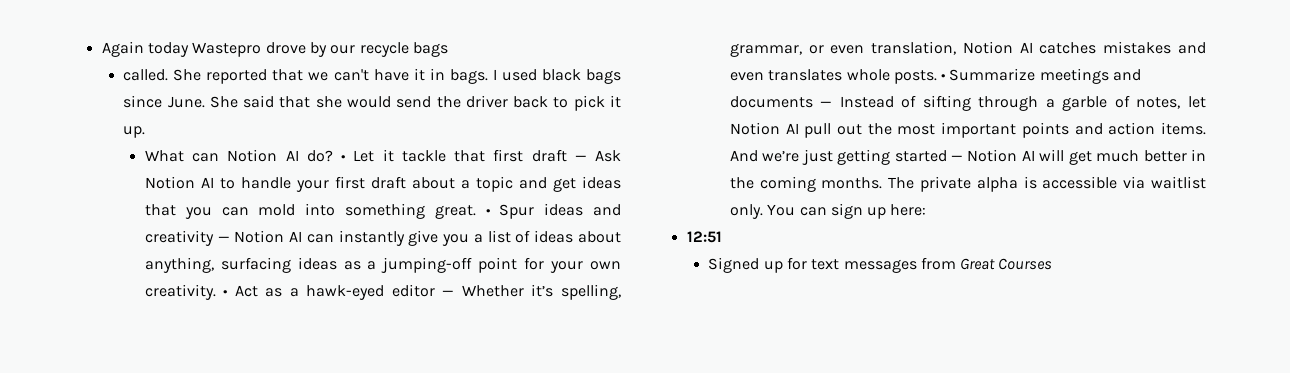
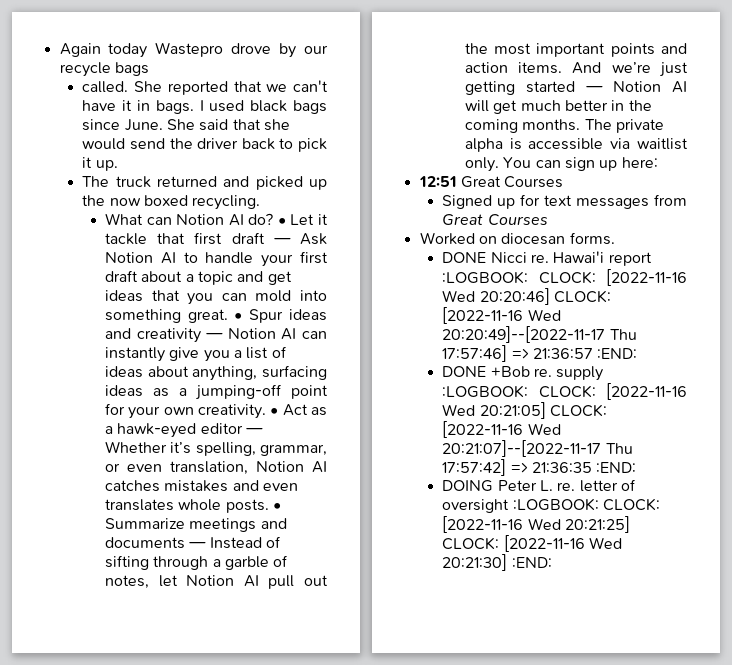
+ The truck returned and picked up the now boxed recycling.
- 12:51
+ 12:51 Great Courses
+ Worked on diocesan forms.
+ DONE Nicci re. Hawai'i report :LOGBOOK: CLOCK: [2022-11-16 Wed 20:20:46] CLOCK: [2022-11-16 Wed 20:20:49]--[2022-11-17 Thu 17:57:46] => 21:36:57 :END:
+ DONE +Bob re. supply :LOGBOOK: CLOCK: [2022-11-16 Wed 20:21:05] CLOCK: [2022-11-16 Wed 20:21:07]--[2022-11-17 Thu 17:57:42] => 21:36:35 :END:
+ DOING Peter L. re. letter of oversight :LOGBOOK: CLOCK: [2022-11-16 Wed 20:21:25] CLOCK: [2022-11-16 Wed 20:21:30] :END:

